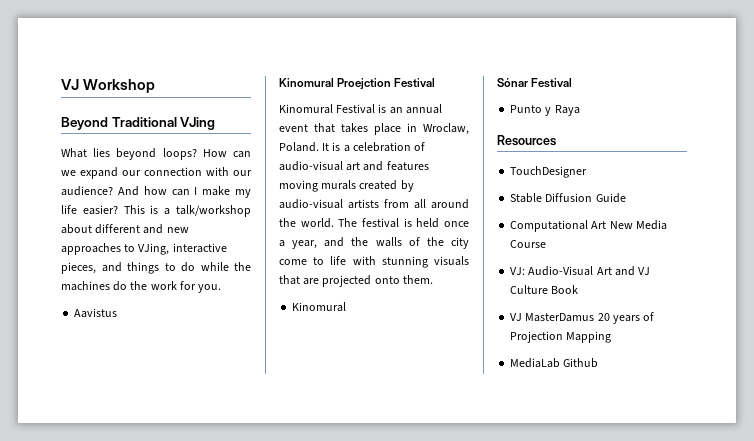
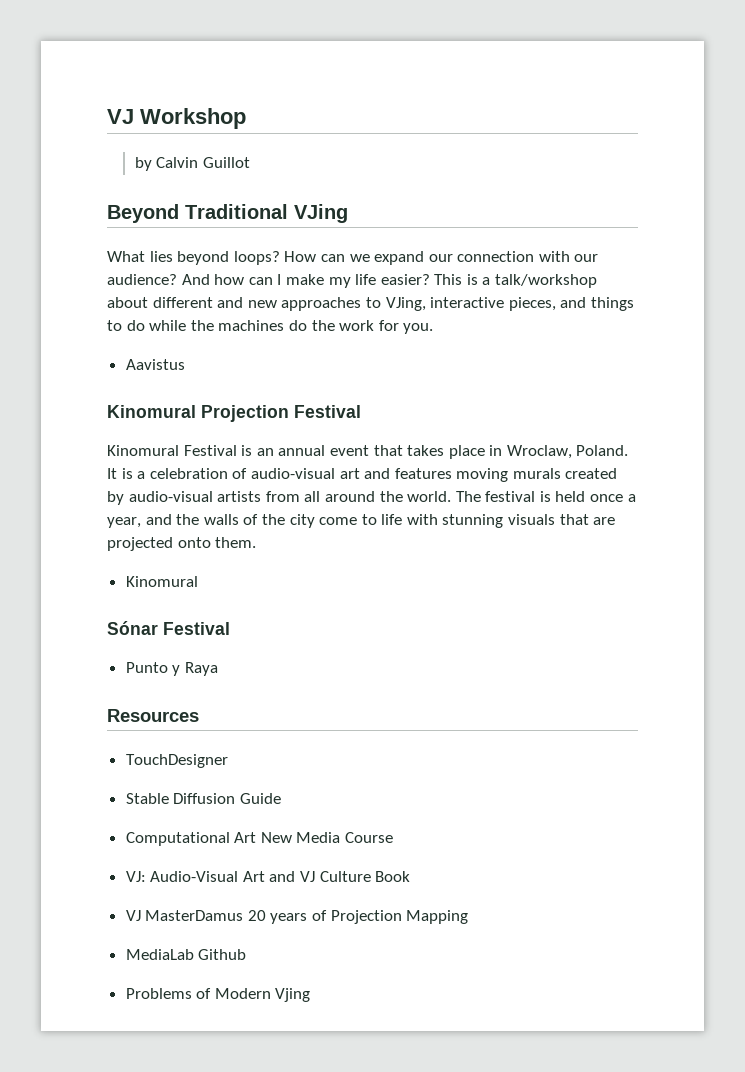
+ by Calvin Guillot
- Kinomural Proejction Festival
+ Kinomural Projection Festival
+ Problems of Modern Vjing

